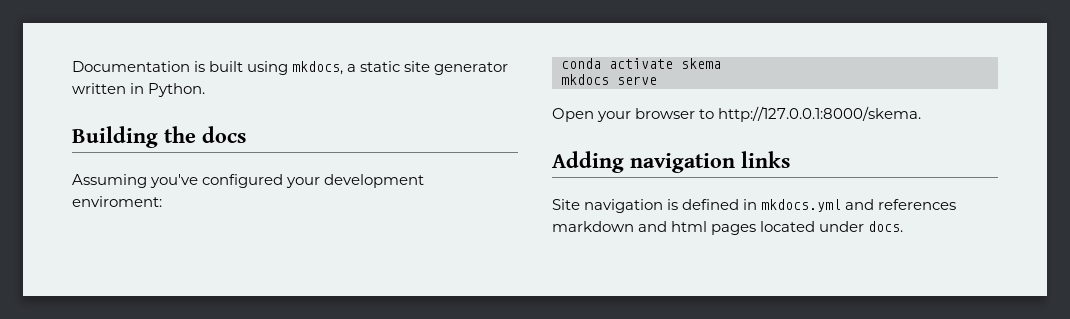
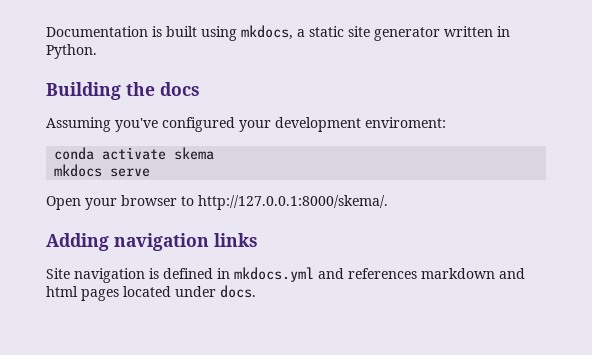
- Open your browser to http://127.0.0.1:8000/skema.
+ Open your browser to http://127.0.0.1:8000/skema/.

